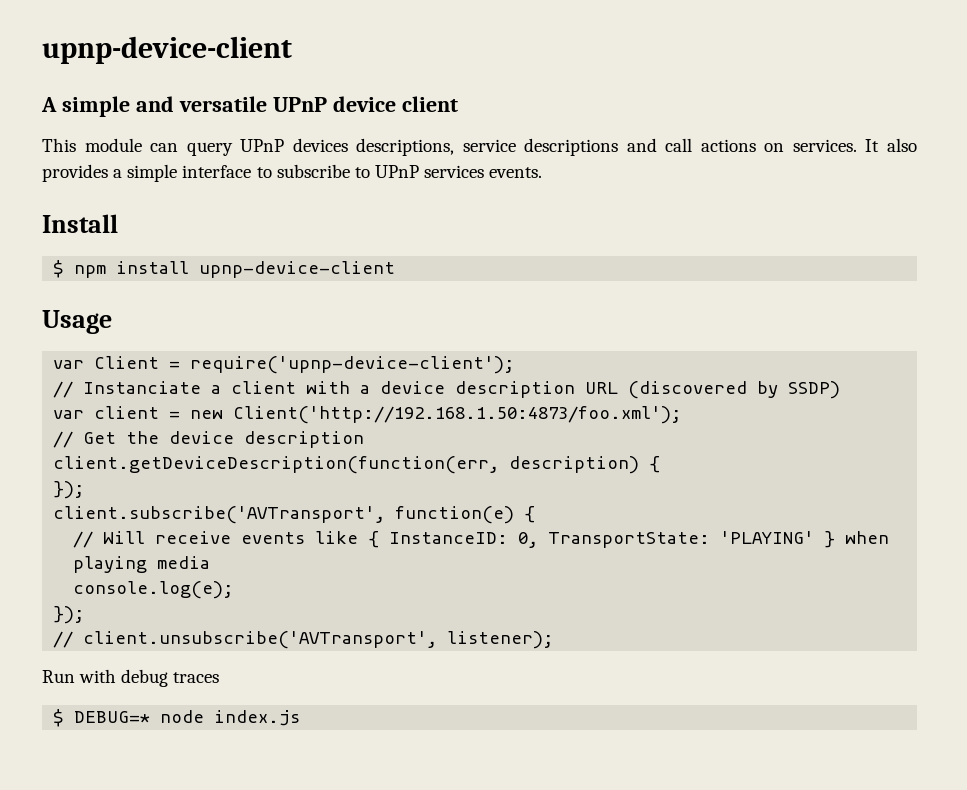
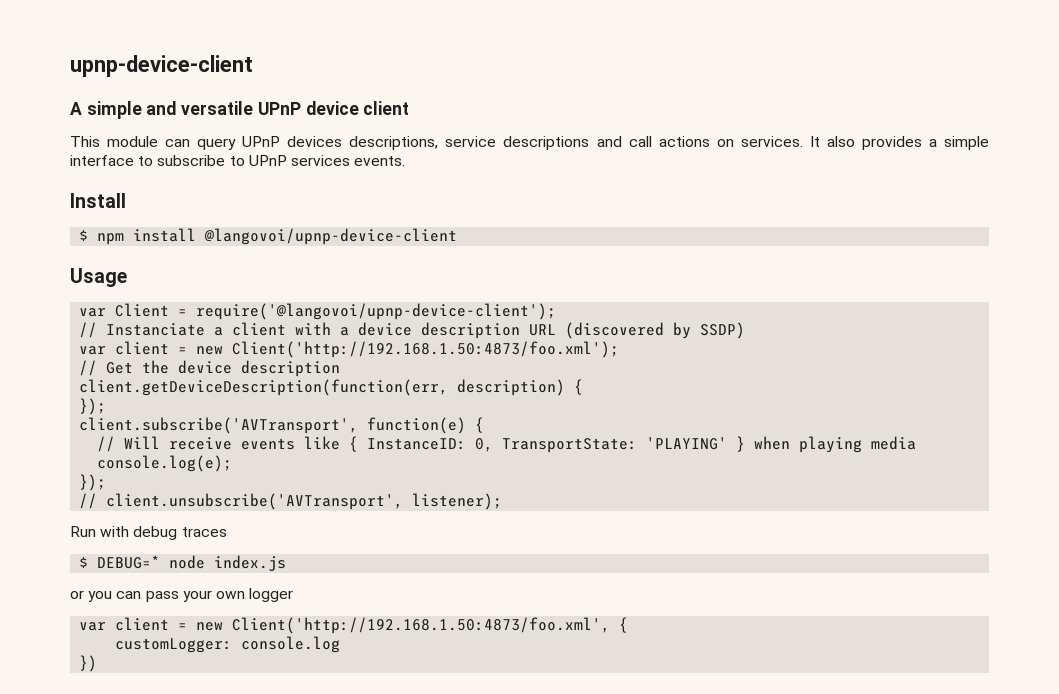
- $ npm install upnp-device-client
+ $ npm install @langovoi/upnp-device-client
- var Client = require('upnp-device-client');
+ var Client = require('@langovoi/upnp-device-client');
+ or you can pass your own logger
+ var client = new Client('http://192.168.1.50:4873/foo.xml', {
+ customLogger: console.log
+ })

